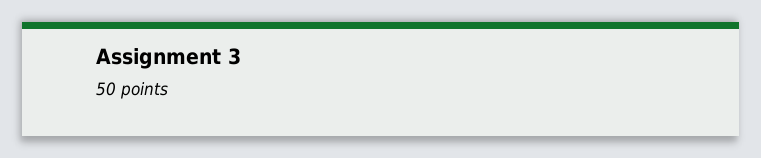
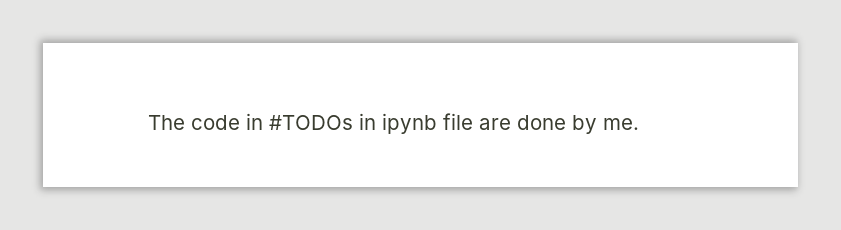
- Assignment 3
- 50 points
+ The code in #TODOs in ipynb file are done by me.

